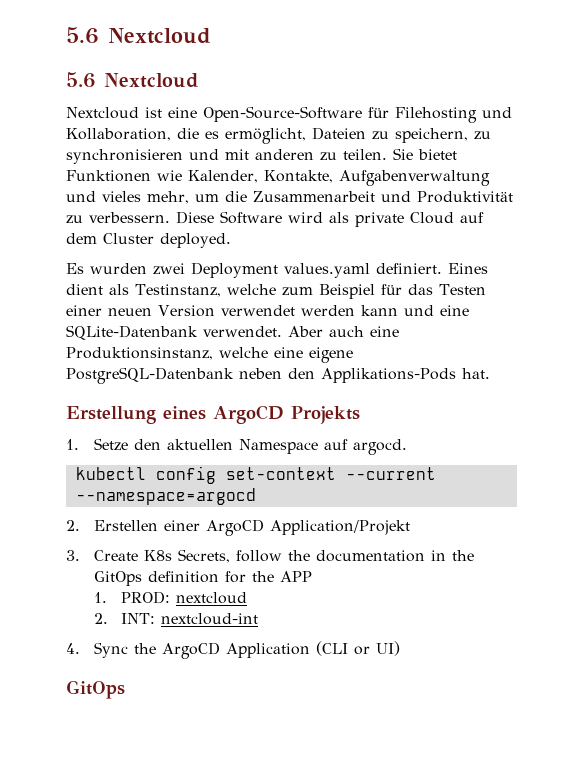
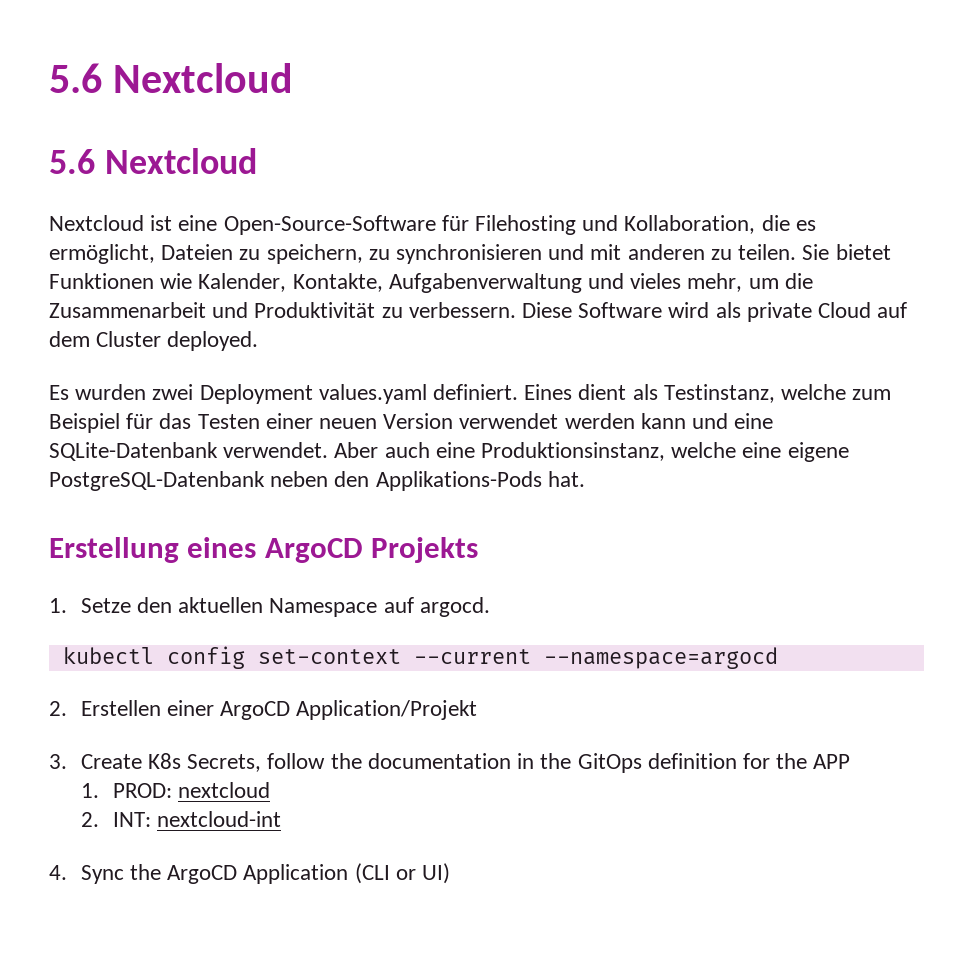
  4. Sync the ArgoCD Application (CLI or UI)
- GitOps

